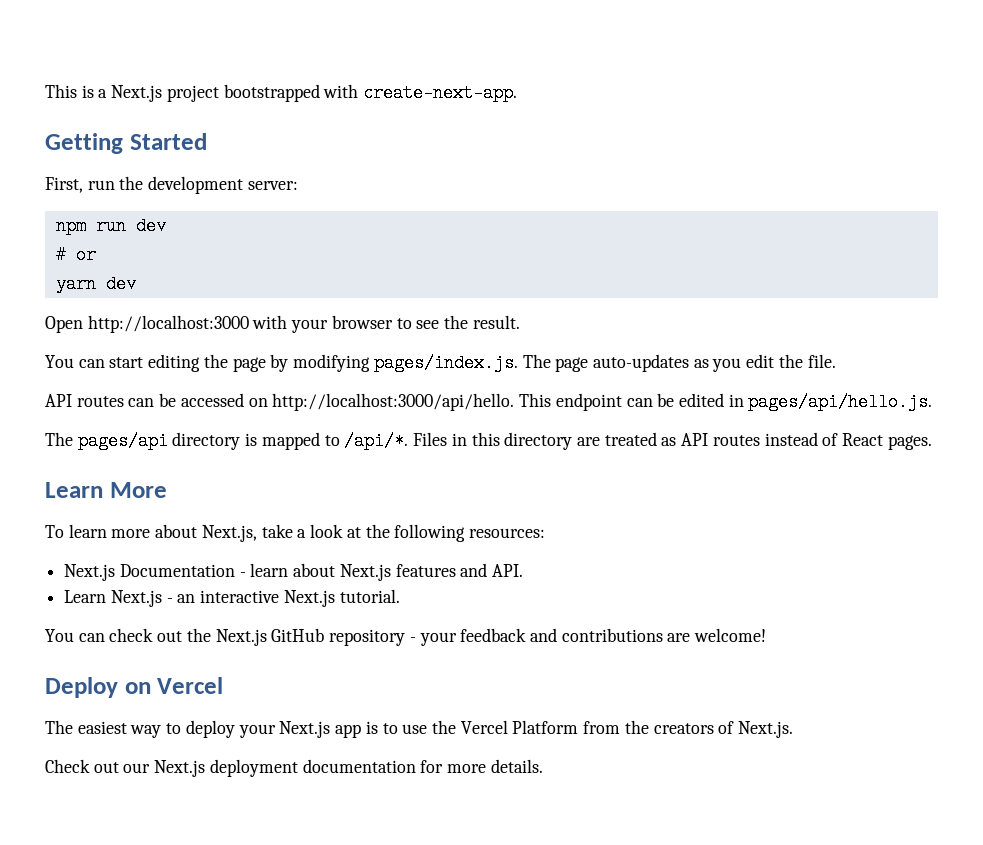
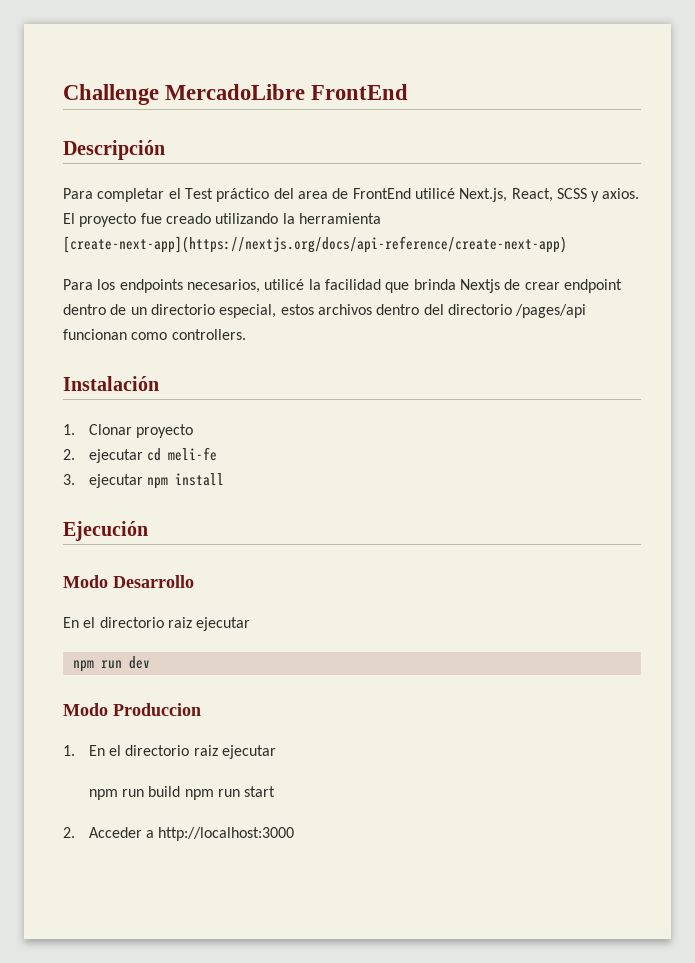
- This is a Next.js project bootstrapped with create-next-app.
- Getting Started
- First, run the development server:
+ Challenge MercadoLibre FrontEnd
+ Descripción
+ Para completar el Test práctico del area de FrontEnd utilicé Next.js, React, SCSS y axios. El proyecto fue creado utilizando la herramienta [create-next-app](https://nextjs.org/docs/api-reference/create-next-app)
+ Para los endpoints necesarios, utilicé la facilidad que brinda Nextjs de crear endpoint dentro de un directorio especial, estos archivos dentro del directorio /pages/api funcionan como controllers.
+ Instalación
+ 1. Clonar proyecto
+ 2. ejecutar cd meli-fe
+ 3. ejecutar npm install
+ Ejecución
+ Modo Desarrollo
+ En el directorio raiz ejecutar
  npm run dev
- # or
- yarn dev
- Open http://localhost:3000 with your browser to see the result.
- You can start editing the page by modifying pages/index.js. The page auto-updates as you edit the file.
- API routes can be accessed on http://localhost:3000/api/hello. This endpoint can be edited in pages/api/hello.js.
- The pages/api directory is mapped to /api/*. Files in this directory are treated as API routes instead of React pages.
- Learn More
- To learn more about Next.js, take a look at the following resources:
- Next.js Documentation - learn about Next.js features and API.
- Learn Next.js - an interactive Next.js tutorial.
- You can check out the Next.js GitHub repository - your feedback and contributions are welcome!
- Deploy on Vercel
- The easiest way to deploy your Next.js app is to use the Vercel Platform from the creators of Next.js.
- Check out our Next.js deployment documentation for more details.
+ Modo Produccion
+ 1. En el directorio raiz ejecutar
+ npm run build npm run start
+ 2. Acceder a http://localhost:3000

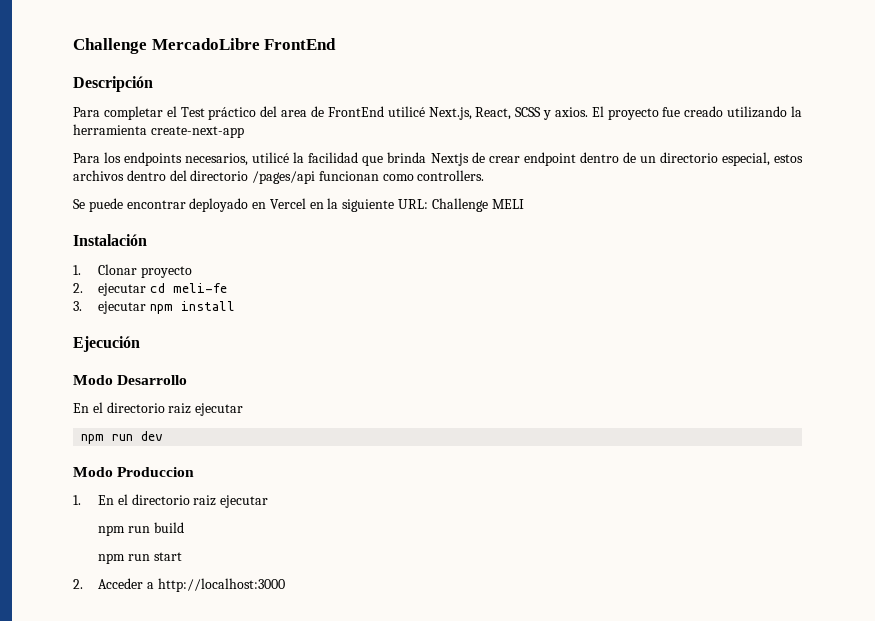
- El proyecto fue creado utilizando la herramienta [create-next-app](https://nextjs.org/docs/api-reference/create-next-app)
+ El proyecto fue creado utilizando la herramienta create-next-app
+ Se puede encontrar deployado en Vercel en la siguiente URL: Challenge MELI
- npm run build npm run start
+ npm run build
+ npm run start

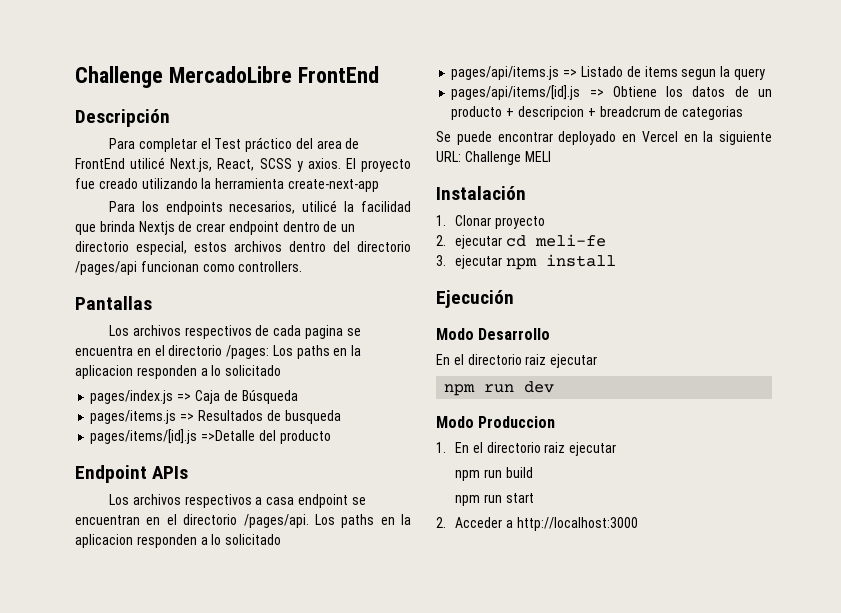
+ Pantallas
+ Los archivos respectivos de cada pagina se encuentra en el directorio /pages: Los paths en la aplicacion responden a lo solicitado
+ pages/index.js => Caja de Búsqueda
+ pages/items.js => Resultados de busqueda
+ pages/items/[id].js =>Detalle del producto
+ Endpoint APIs
+ Los archivos respectivos a casa endpoint se encuentran en el directorio /pages/api. Los paths en la aplicacion responden a lo solicitado
+ pages/api/items.js => Listado de items segun la query
+ pages/api/items/[id].js => Obtiene los datos de un producto + descripcion + breadcrum de categorias

